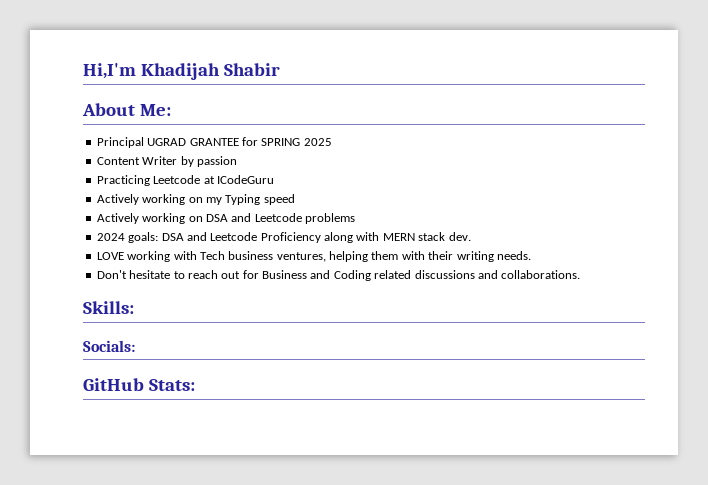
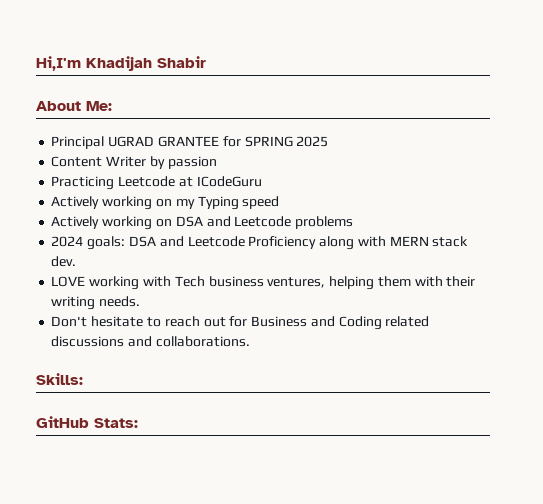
- Socials:

